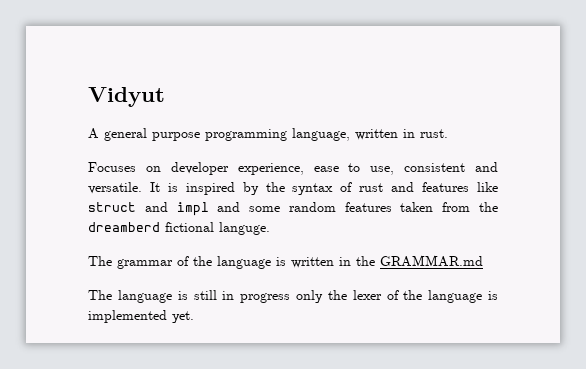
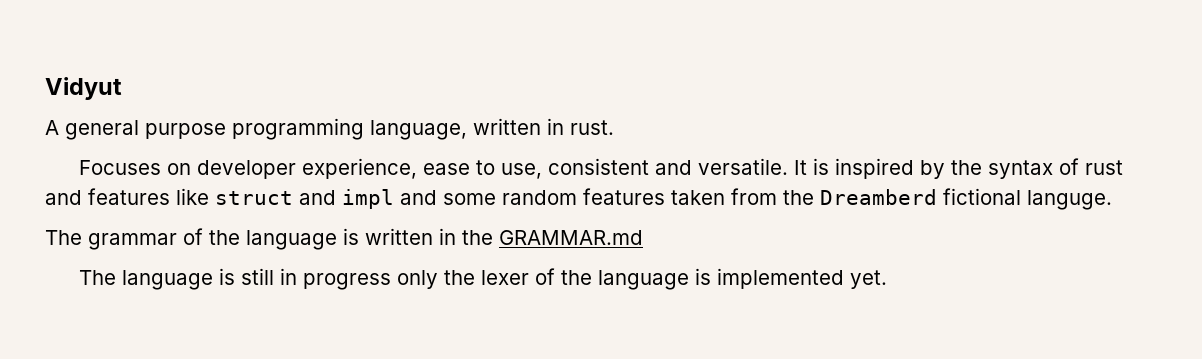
- It is inspired by the syntax of rust and features like struct and impl and some random features taken from the dreamberd fictional languge.
+ It is inspired by the syntax of rust and features like struct and impl and some random features taken from the Dreamberd fictional languge.

